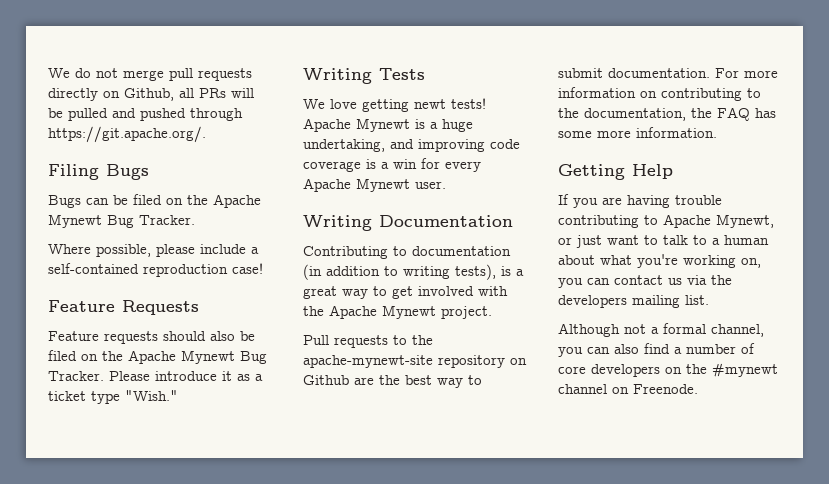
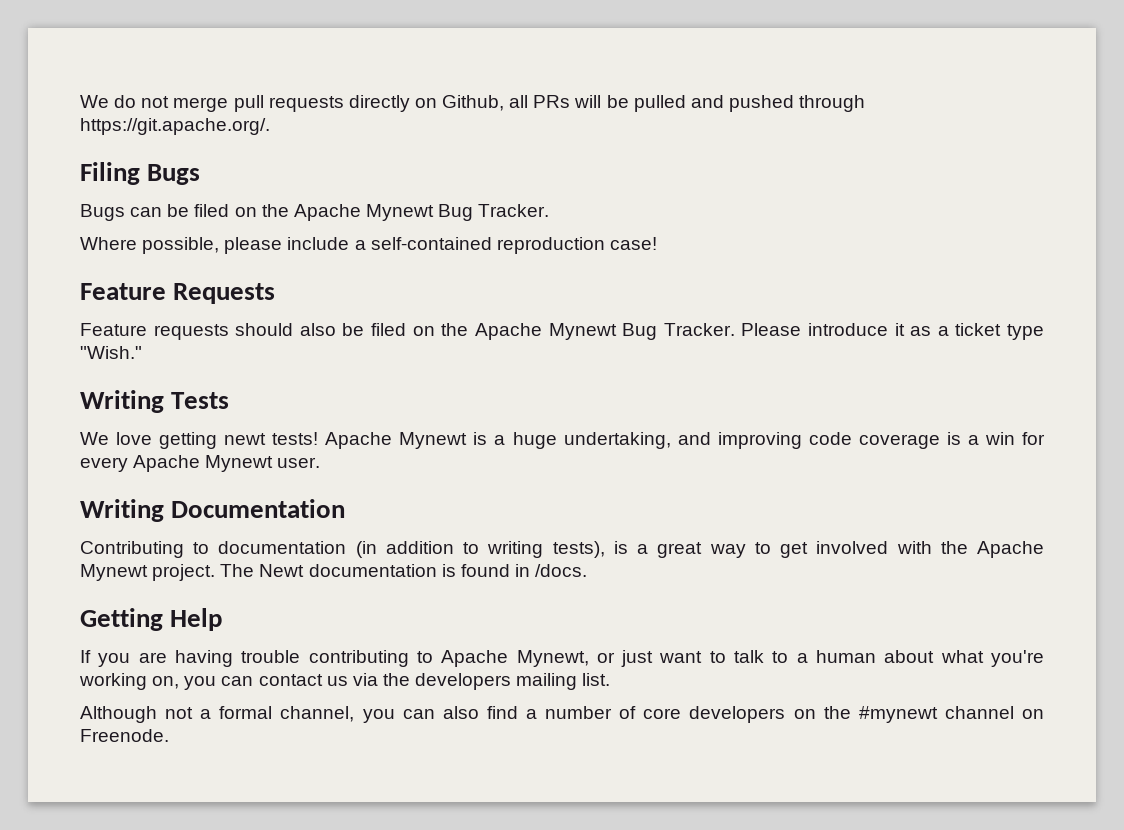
- Contributing to documentation (in addition to writing tests), is a great way to get involved with the Apache Mynewt project.
- Pull requests to the apache-mynewt-site repository on Github are the best way to submit documentation. For more information on contributing to the documentation, the FAQ has some more information.
+ Contributing to documentation (in addition to writing tests), is a great way to get involved with the Apache Mynewt project. The Newt documentation is found in /docs.

